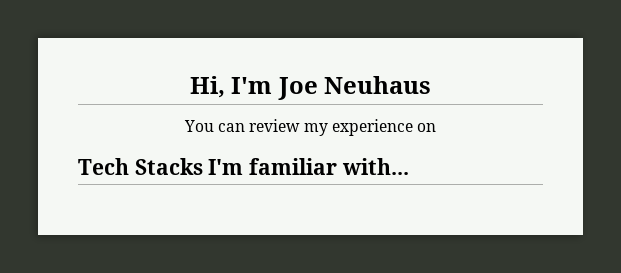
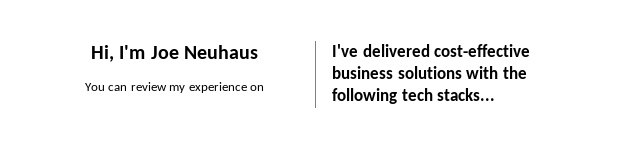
- Tech Stacks I'm familiar with...
+ I've delivered cost-effective business solutions with the following tech stacks...

